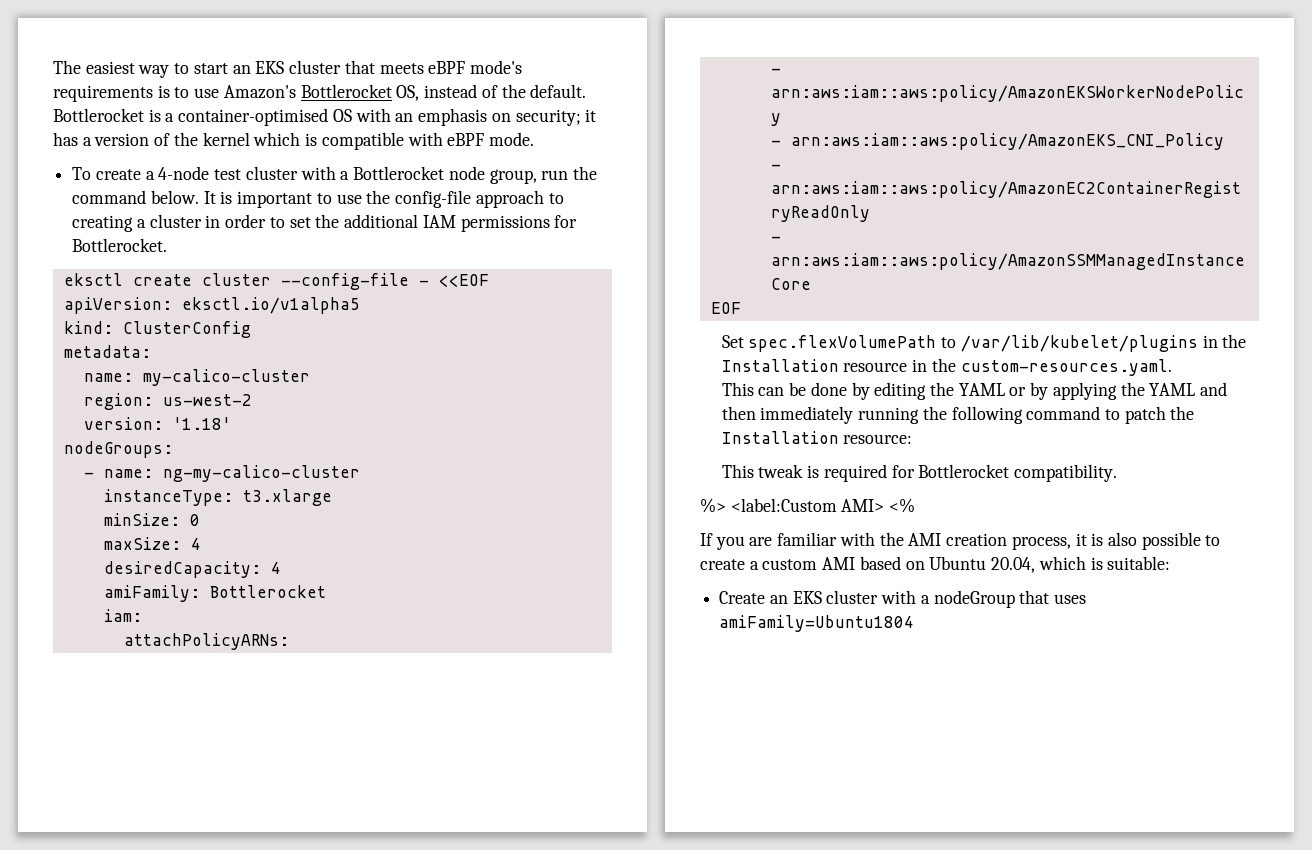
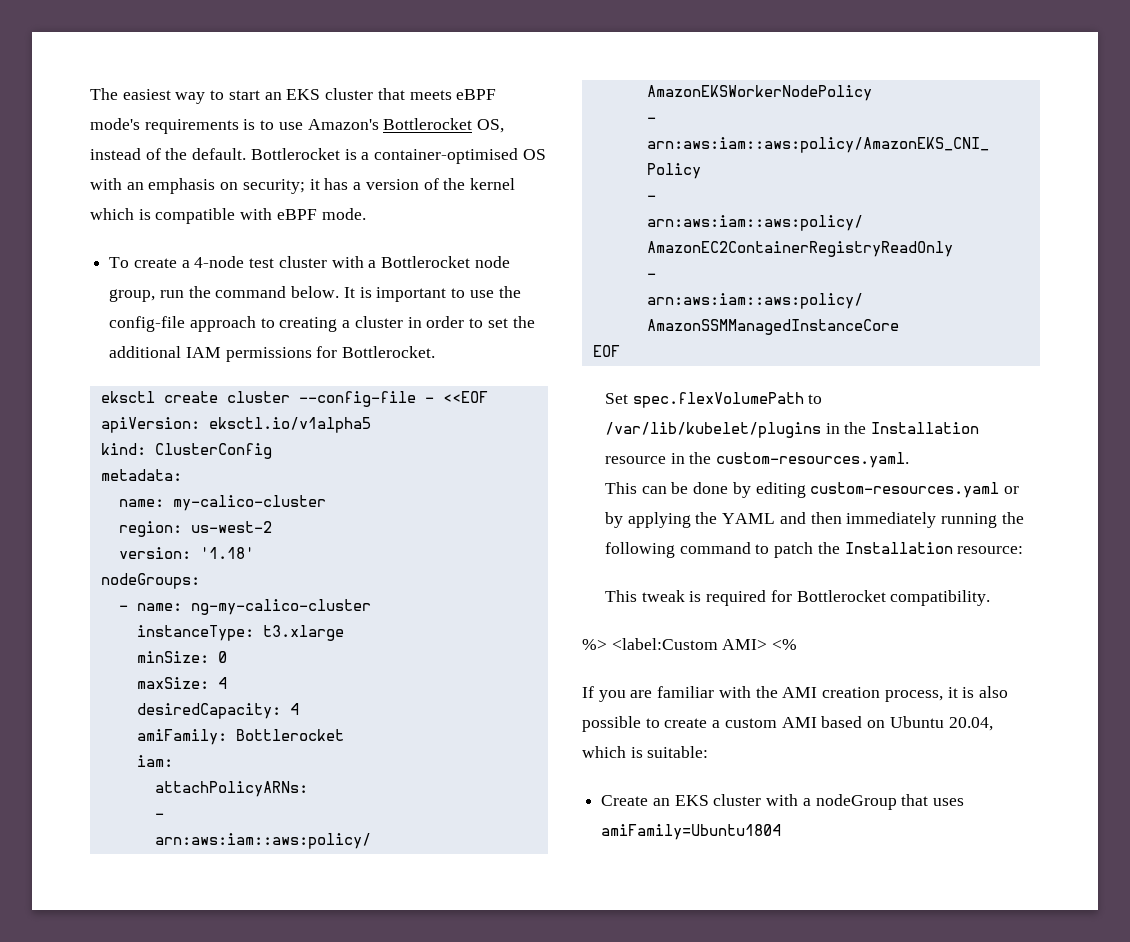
- This can be done by editing the YAML or by applying the YAML and then immediately running the following command to patch the Installation resource:
+ This can be done by editing custom-resources.yaml or by applying the YAML and then immediately running the following command to patch the Installation resource:

